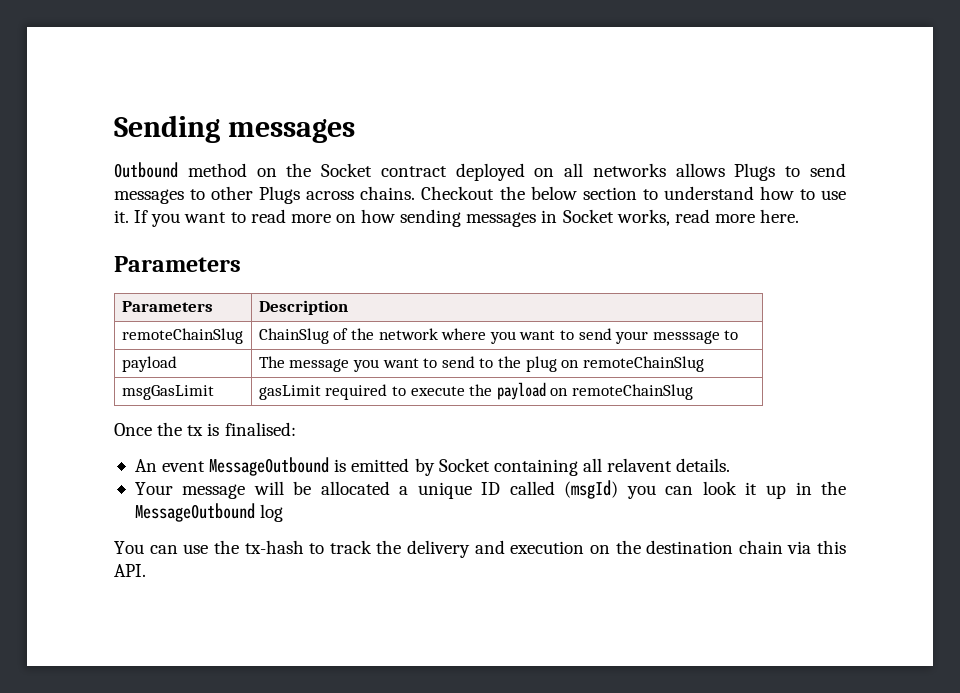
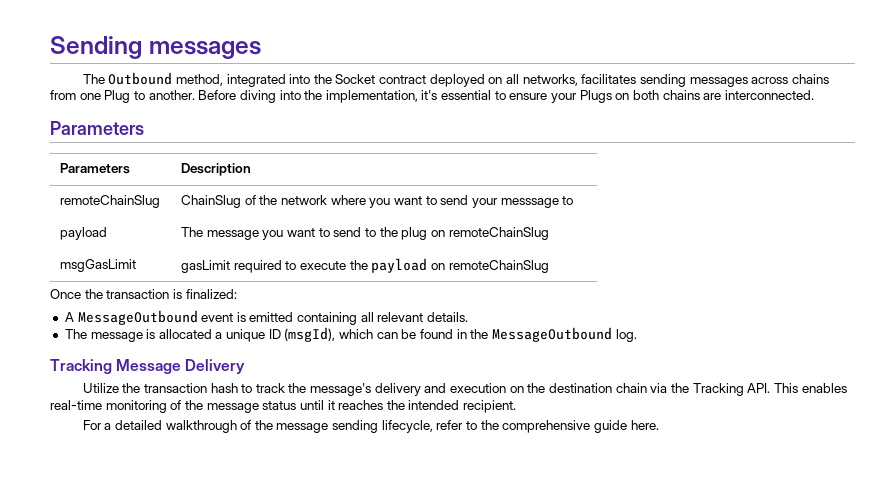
- Outbound method on the Socket contract deployed on all networks allows Plugs to send messages to other Plugs across chains. Checkout the below section to understand how to use it. If you want to read more on how sending messages in Socket works, read more here.
+ The Outbound method, integrated into the Socket contract deployed on all networks, facilitates sending messages across chains from one Plug to another. Before diving into the implementation, it's essential to ensure your Plugs on both chains are interconnected.
- Once the tx is finalised:
- An event MessageOutbound is emitted by Socket containing all relavent details.
+ Once the transaction is finalized:
+ A MessageOutbound event is emitted containing all relevant details.
- Your message will be allocated a unique ID called (msgId) you can look it up in the MessageOutbound log
- You can use the tx-hash to track the delivery and execution on the destination chain via this API.
+ The message is allocated a unique ID (msgId), which can be found in the MessageOutbound log.
+ Tracking Message Delivery
+ Utilize the transaction hash to track the message's delivery and execution on the destination chain via the Tracking API. This enables real-time monitoring of the message status until it reaches the intended recipient.
+ For a detailed walkthrough of the message sending lifecycle, refer to the comprehensive guide here.

